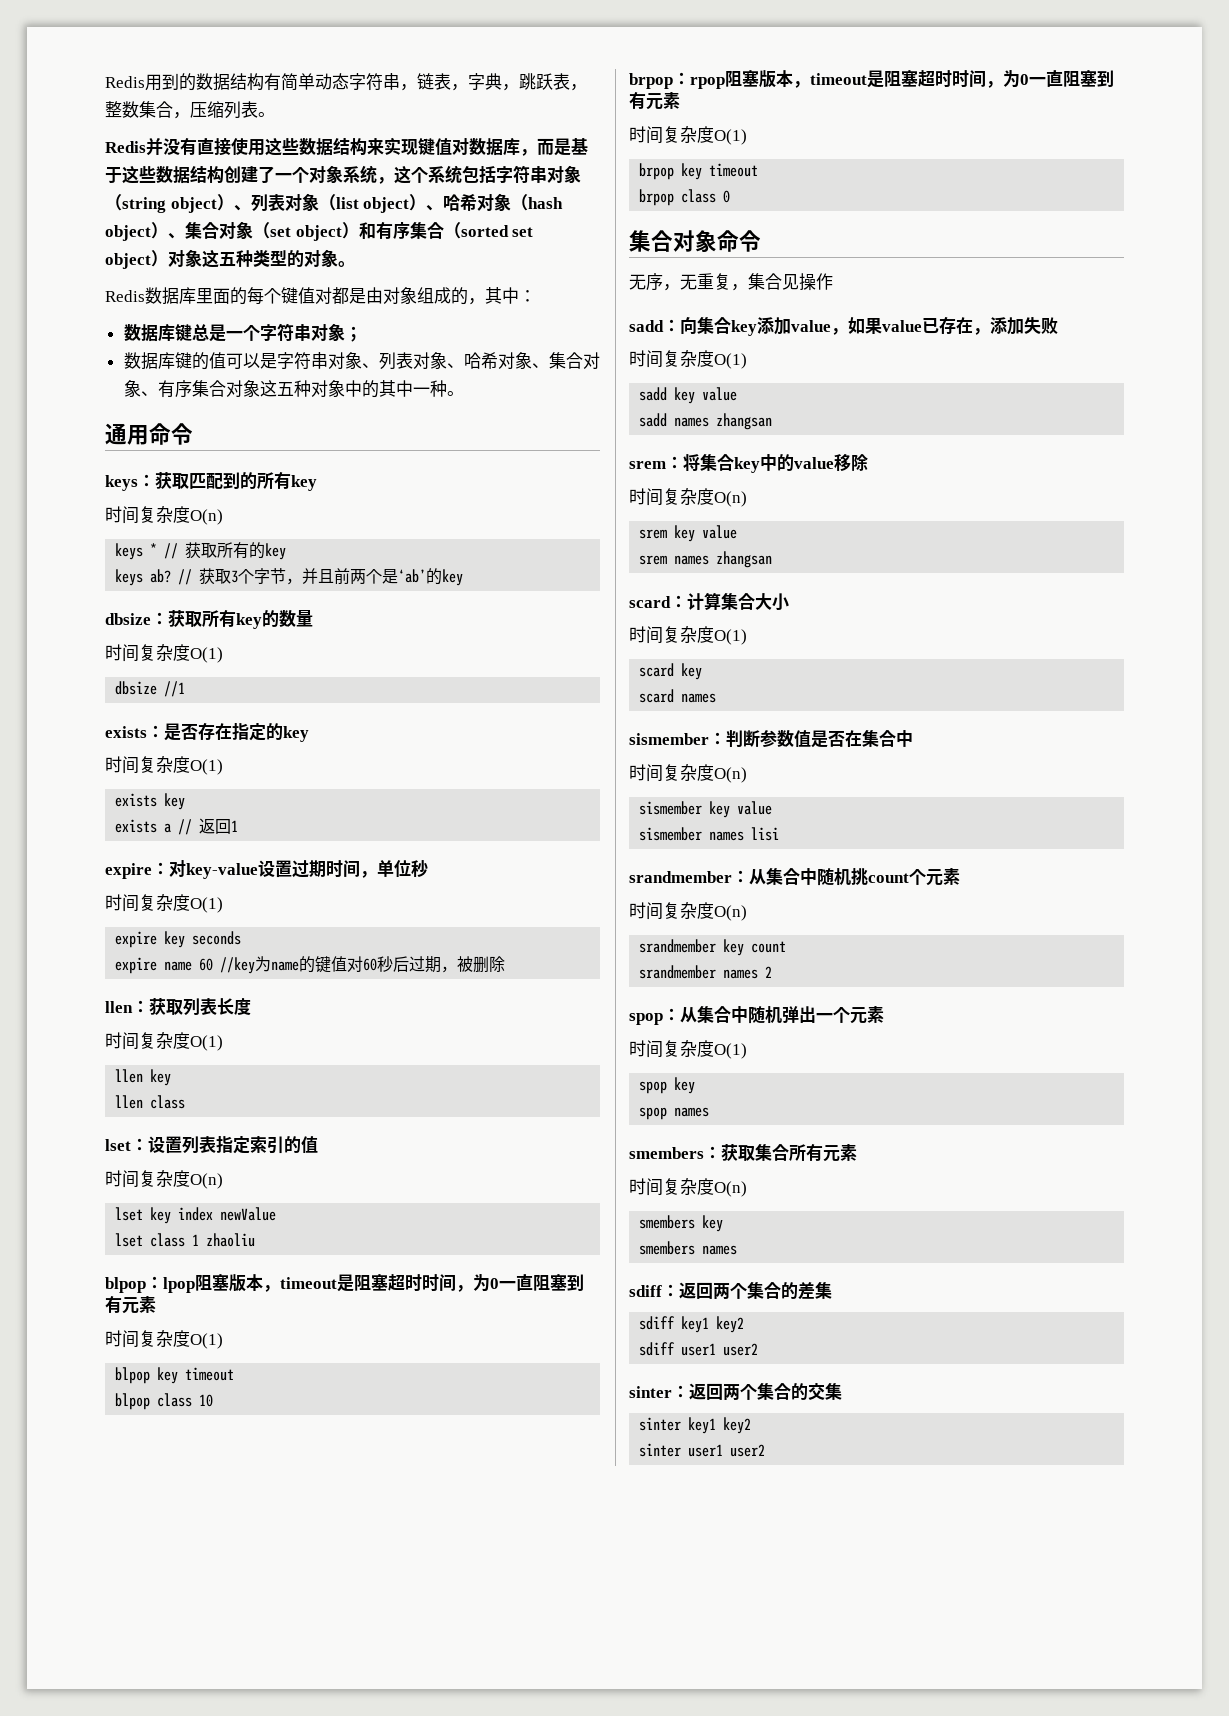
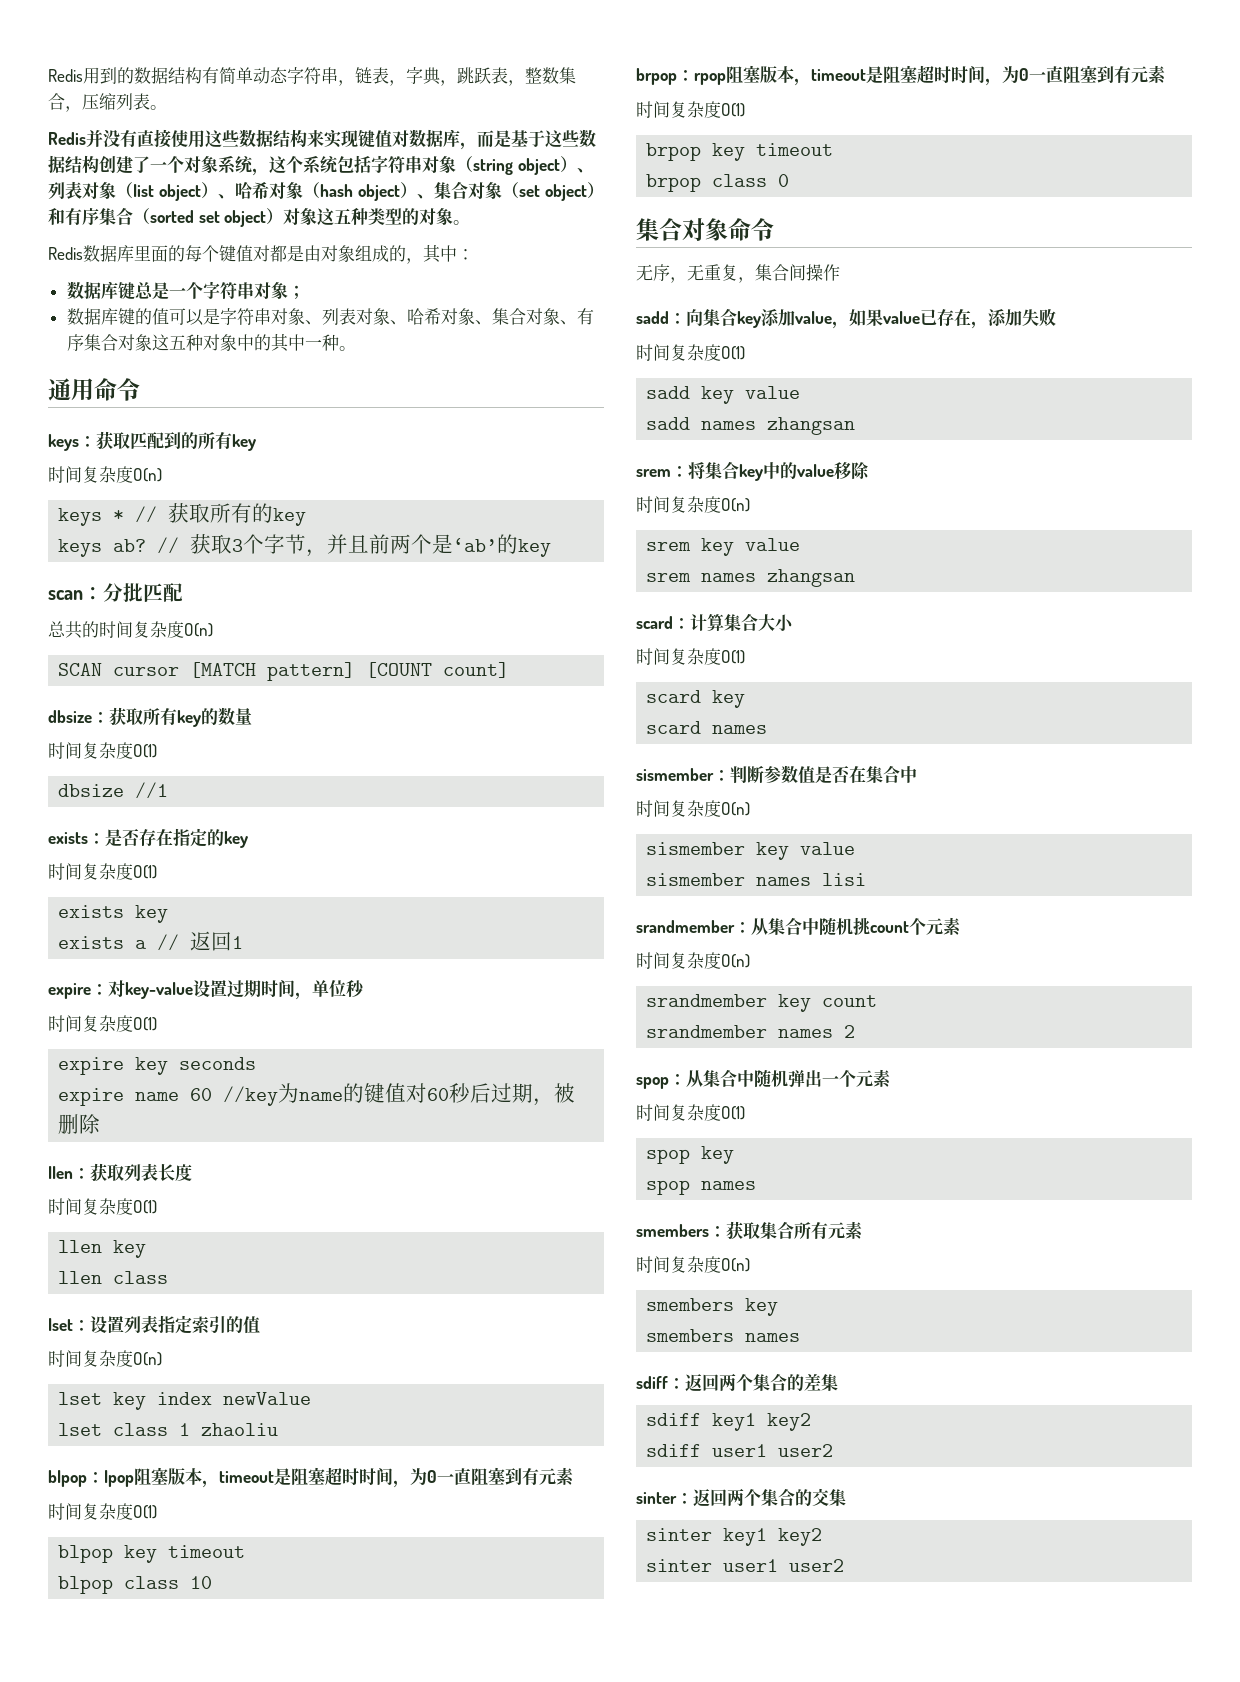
+ scan：分批匹配
+ 总共的时间复杂度O(n)
+ SCAN cursor [MATCH pattern] [COUNT count]
- 无序，无重复，集合见操作
+ 无序，无重复，集合间操作

